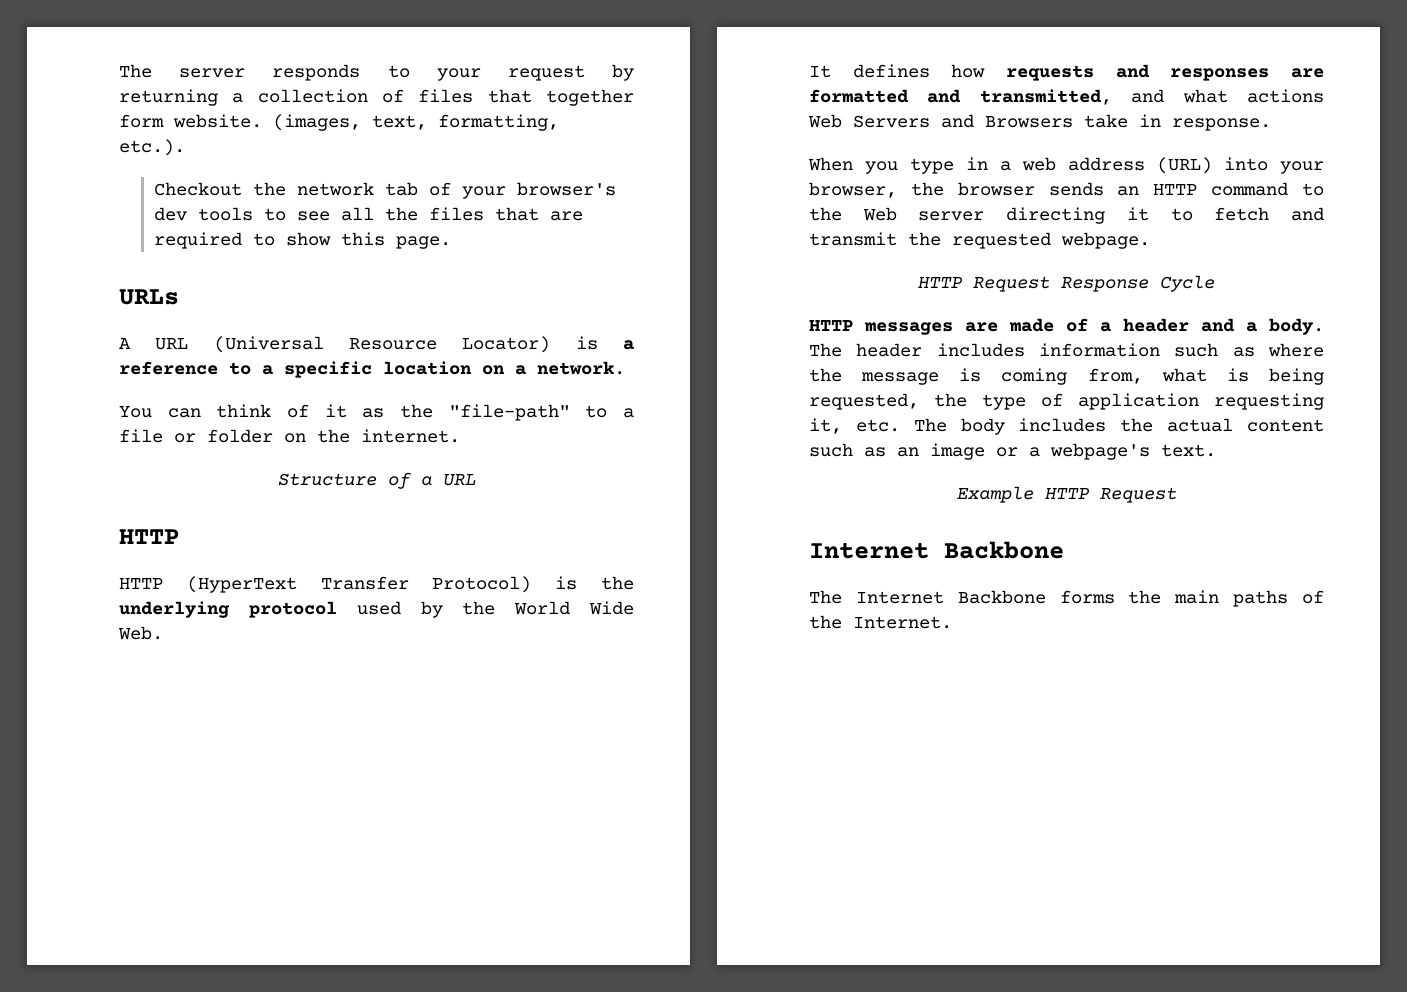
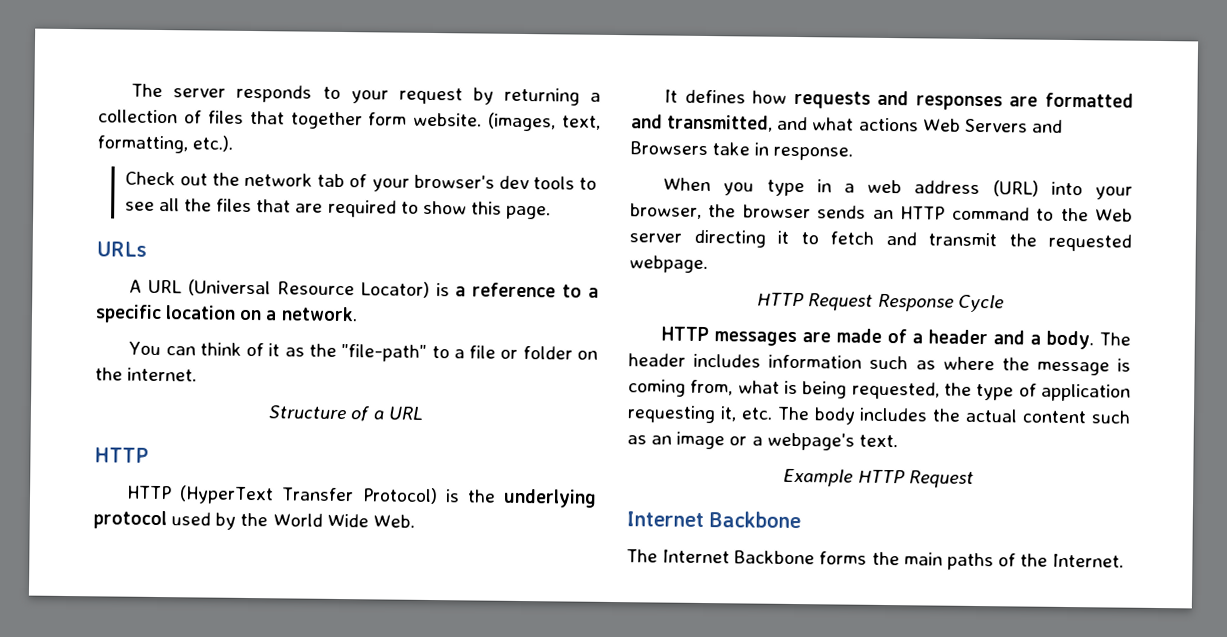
- Checkout the network tab of your browser's dev tools to see all the files that are required to show this page.
+ Check out the network tab of your browser's dev tools to see all the files that are required to show this page.

